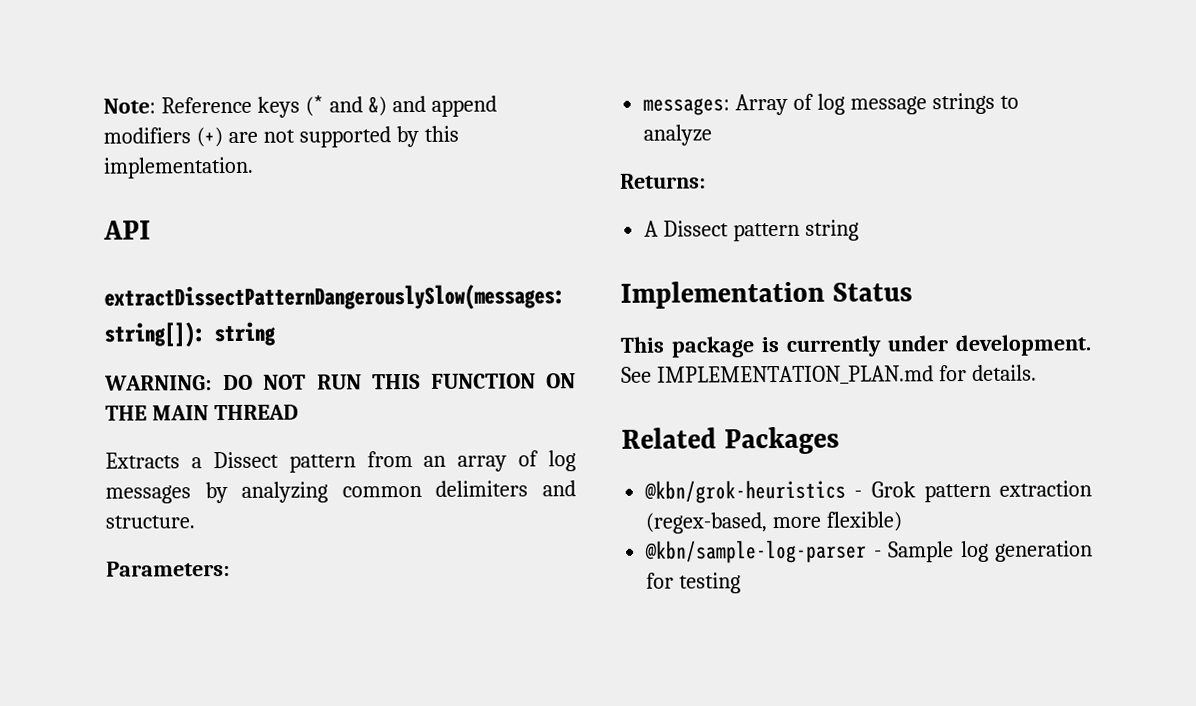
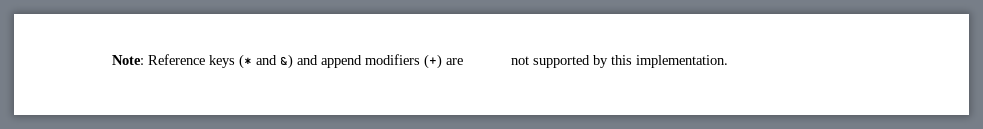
- API
- extractDissectPatternDangerouslySlow(messages: string[]): string
- WARNING: DO NOT RUN THIS FUNCTION ON THE MAIN THREAD
- Extracts a Dissect pattern from an array of log messages by analyzing common delimiters and structure.
- Parameters:
- messages: Array of log message strings to analyze
- Returns:
- A Dissect pattern string
- Implementation Status
- This package is currently under development. See IMPLEMENTATION_PLAN.md for details.
- Related Packages
- @kbn/grok-heuristics - Grok pattern extraction (regex-based, more flexible)
- @kbn/sample-log-parser - Sample log generation for testing

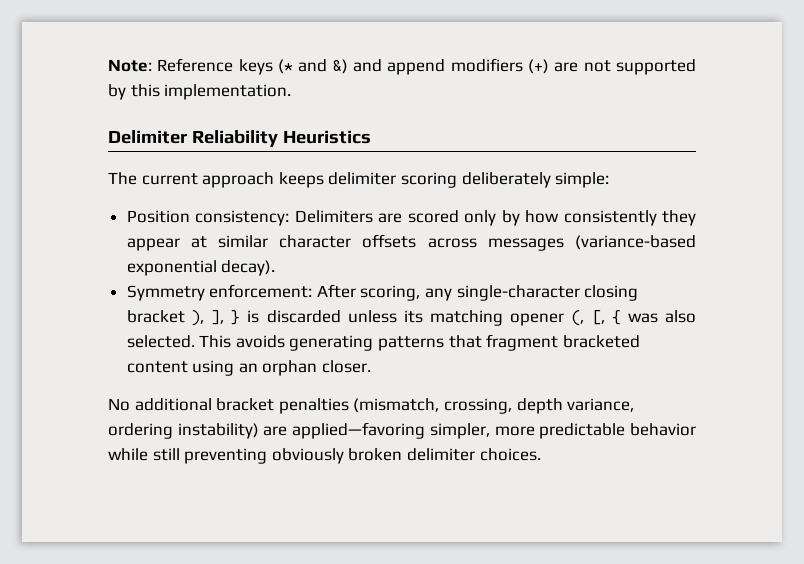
+ Delimiter Reliability Heuristics
+ The current approach keeps delimiter scoring deliberately simple:
+ Position consistency: Delimiters are scored only by how consistently they appear at similar character offsets across messages (variance-based exponential decay).
+ Symmetry enforcement: After scoring, any single-character closing bracket ), ], } is discarded unless its matching opener (, [, { was also selected. This avoids generating patterns that fragment bracketed content using an orphan closer.
+ No additional bracket penalties (mismatch, crossing, depth variance, ordering instability) are applied—favoring simpler, more predictable behavior while still preventing obviously broken delimiter choices.

